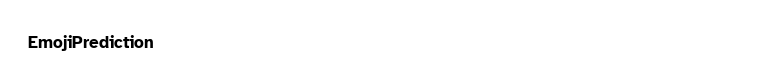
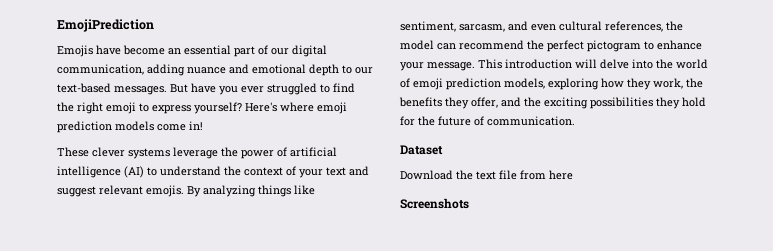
+ Emojis have become an essential part of our digital communication, adding nuance and emotional depth to our text-based messages. But have you ever struggled to find the right emoji to express yourself? Here's where emoji prediction models come in!
+ These clever systems leverage the power of artificial intelligence (AI) to understand the context of your text and suggest relevant emojis. By analyzing things like sentiment, sarcasm, and even cultural references, the model can recommend the perfect pictogram to enhance your message. This introduction will delve into the world of emoji prediction models, exploring how they work, the benefits they offer, and the exciting possibilities they hold for the future of communication.
+ Dataset
+ Download the text file from here
+ Screenshots

